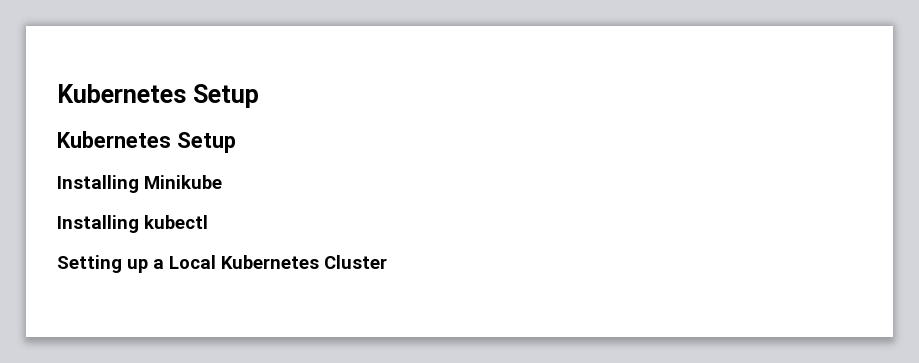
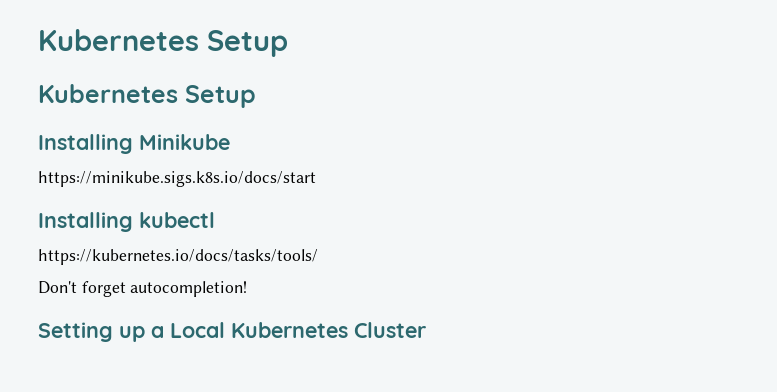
+ https://minikube.sigs.k8s.io/docs/start
+ https://kubernetes.io/docs/tasks/tools/
+ Don't forget autocompletion!

